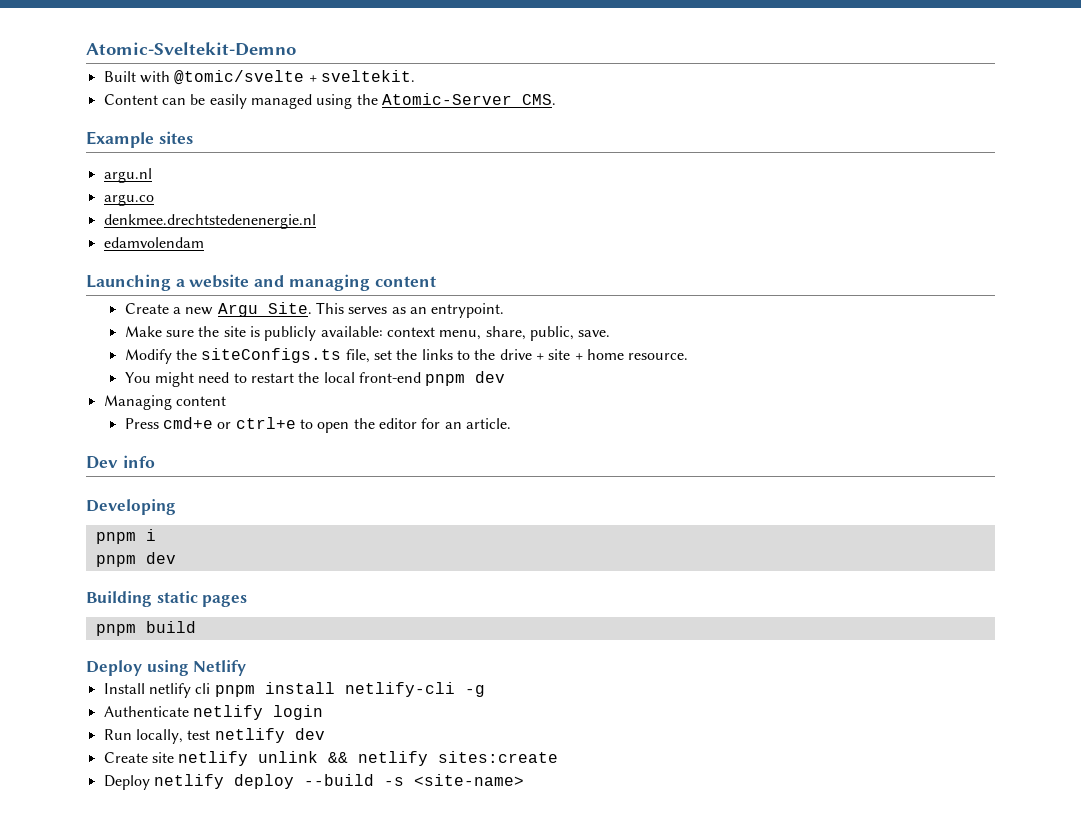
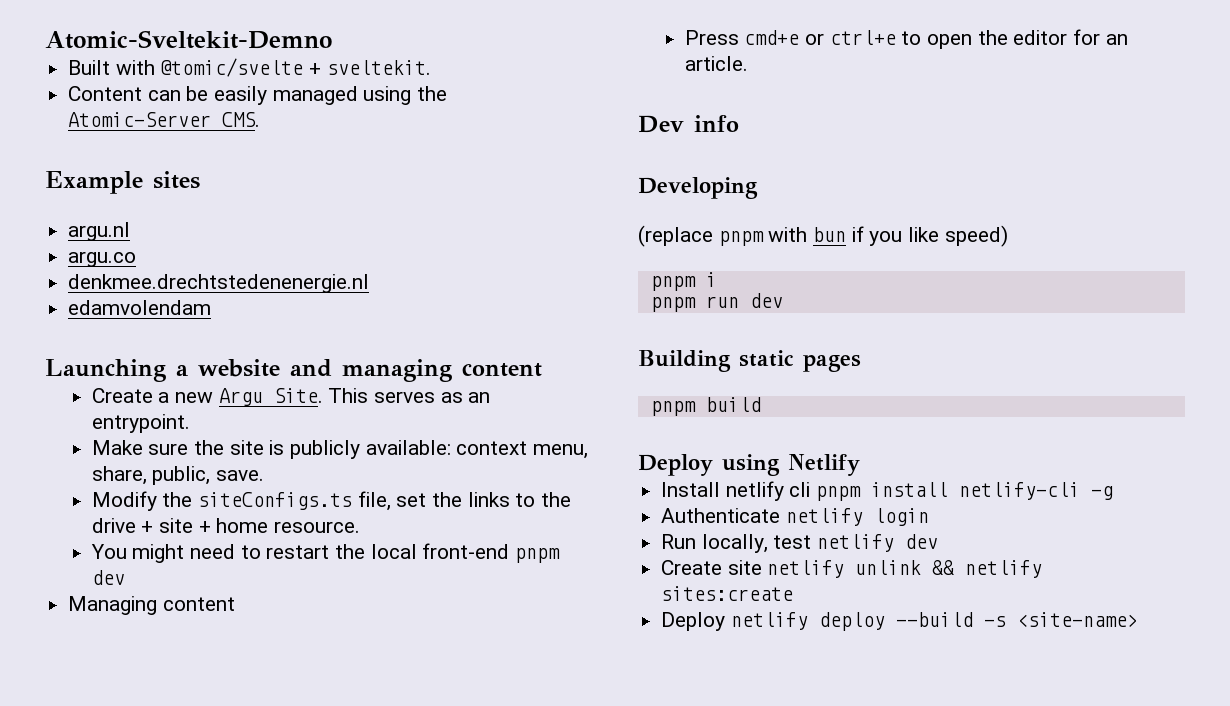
+ (replace pnpm with bun if you like speed)
  pnpm i
- pnpm dev
+ pnpm run dev

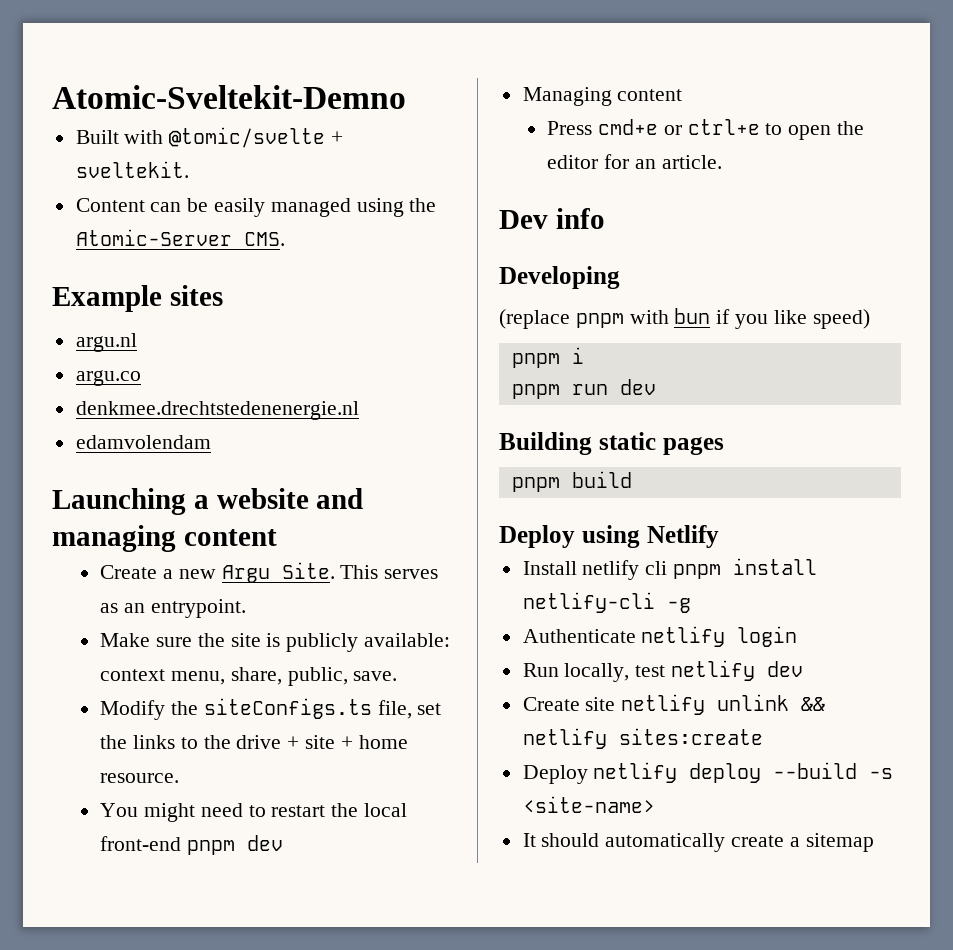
+ It should automatically create a sitemap

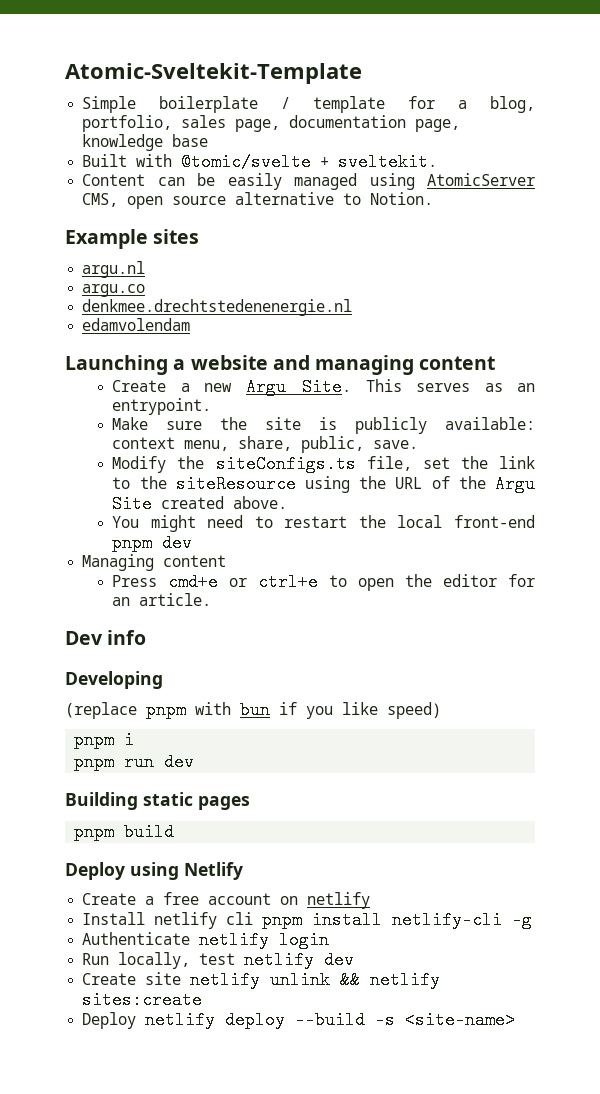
- Atomic-Sveltekit-Demno
+ Atomic-Sveltekit-Template
+ Simple boilerplate / template for a blog, portfolio, sales page, documentation page, knowledge base
- Content can be easily managed using the Atomic-Server CMS.
+ Content can be easily managed using AtomicServer CMS, open source alternative to Notion.
- Modify the siteConfigs.ts file, set the links to the drive + site + home resource.
+ Modify the siteConfigs.ts file, set the link to the siteResource using the URL of the Argu Site created above.
+ Create a free account on netlify
- It should automatically create a sitemap

